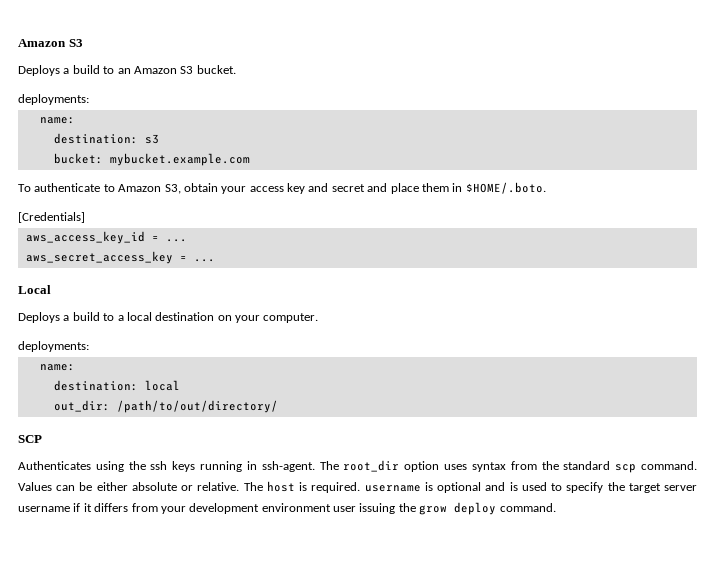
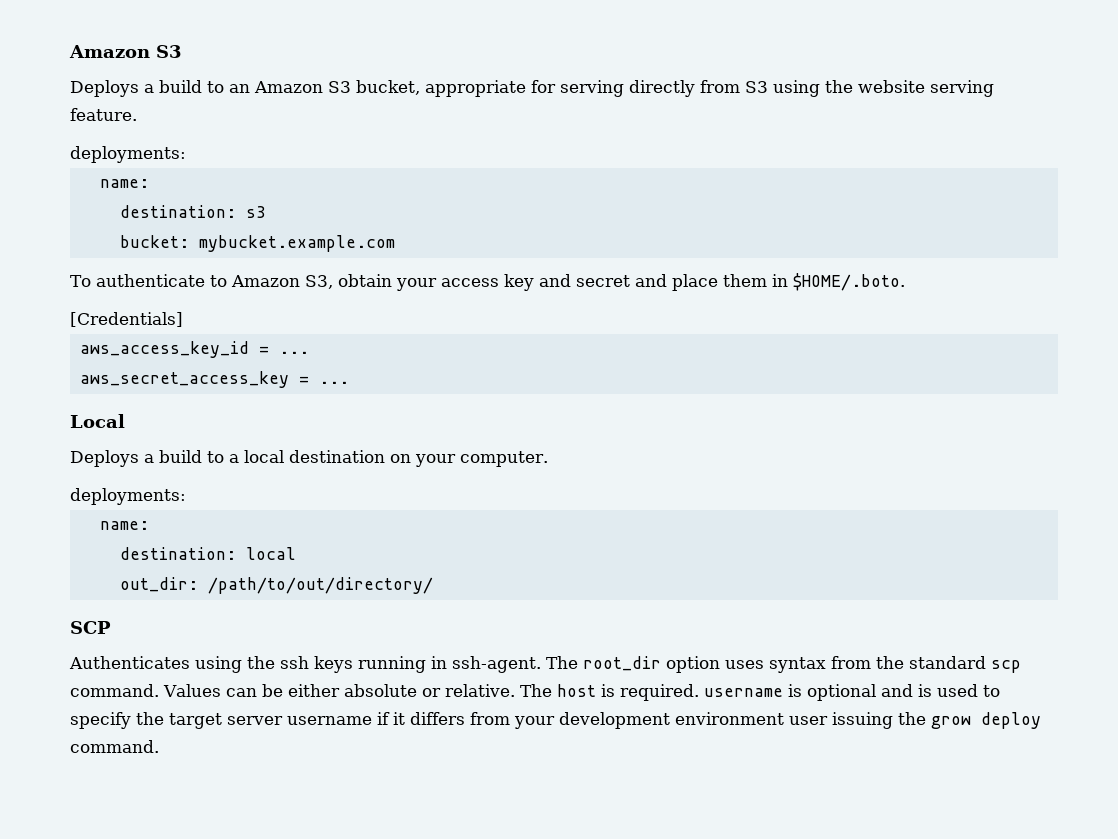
- Deploys a build to an Amazon S3 bucket.
+ Deploys a build to an Amazon S3 bucket, appropriate for serving directly from S3 using the website serving feature.

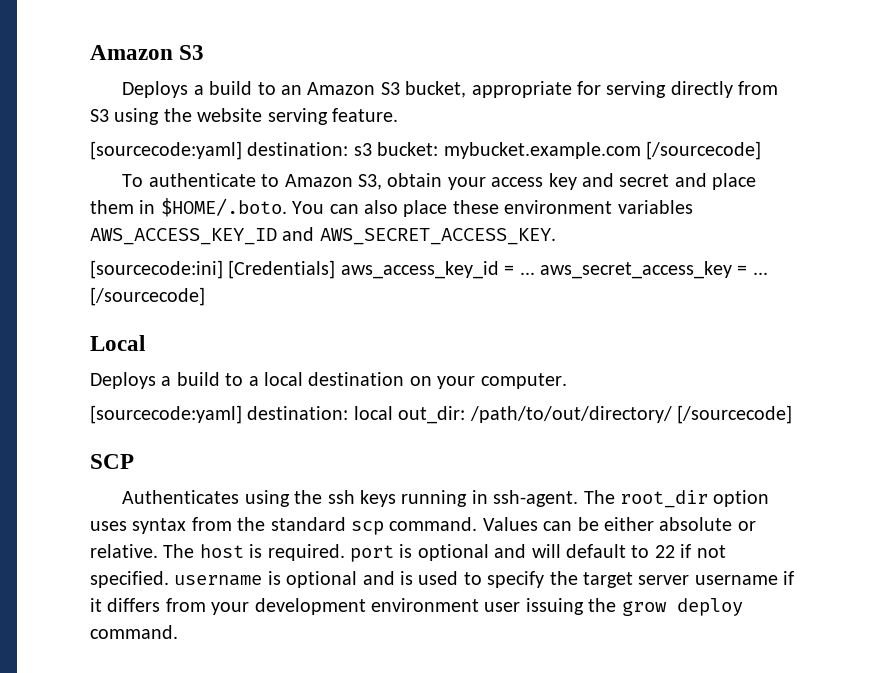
  Deploys a build to an Amazon S3 bucket, appropriate for serving directly from S3 using the website serving feature.
- deployments:
- name:
- destination: s3
- bucket: mybucket.example.com
+ [sourcecode:yaml] destination: s3 bucket: mybucket.example.com [/sourcecode]
- To authenticate to Amazon S3, obtain your access key and secret and place them in $HOME/.boto.
- [Credentials]
- aws_access_key_id = ...
- aws_secret_access_key = ...
+ To authenticate to Amazon S3, obtain your access key and secret and place them in $HOME/.boto. You can also place these environment variables AWS_ACCESS_KEY_ID and AWS_SECRET_ACCESS_KEY.
+ [sourcecode:ini] [Credentials] aws_access_key_id = ... aws_secret_access_key = ... [/sourcecode]
  Deploys a build to a local destination on your computer.
- deployments:
- name:
- destination: local
- out_dir: /path/to/out/directory/
+ [sourcecode:yaml] destination: local out_dir: /path/to/out/directory/ [/sourcecode]
- The host is required. username is optional and is used to specify the target server username if it differs from your development environment user issuing the grow deploy command.
+ The host is required. port is optional and will default to 22 if not specified. username is optional and is used to specify the target server username if it differs from your development environment user issuing the grow deploy command.

